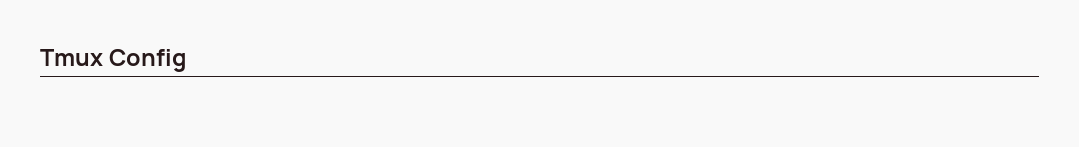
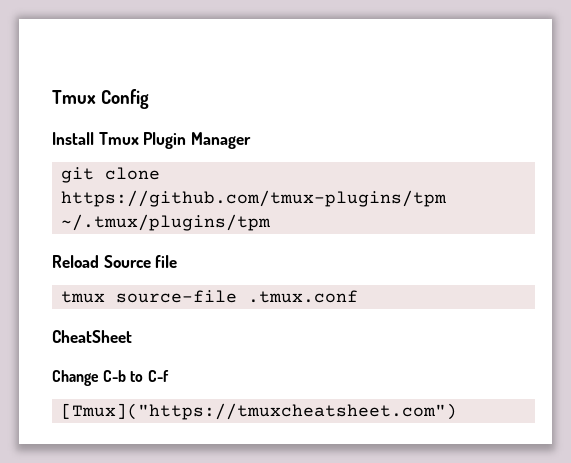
+ Install Tmux Plugin Manager
+ git clone https://github.com/tmux-plugins/tpm ~/.tmux/plugins/tpm
+ Reload Source file
+ tmux source-file .tmux.conf
+ CheatSheet
+ Change C-b to C-f
+ [Tmux]("https://tmuxcheatsheet.com")

